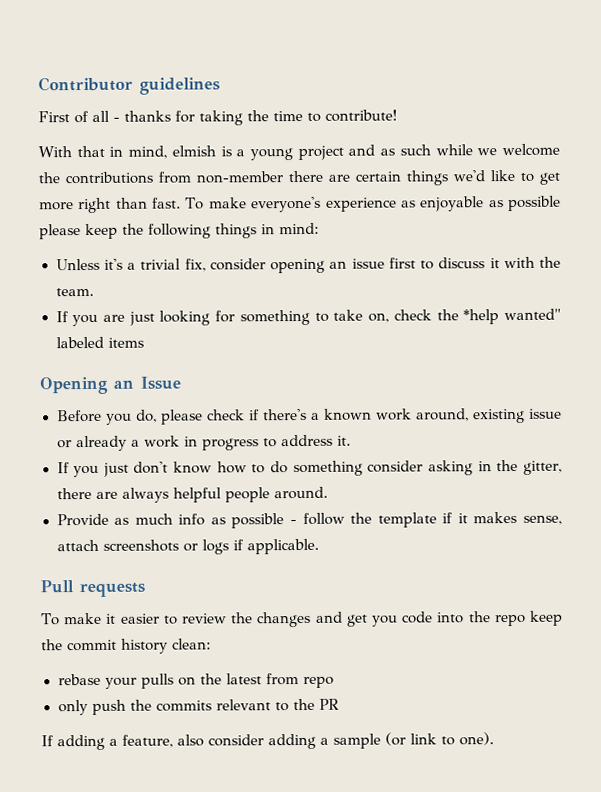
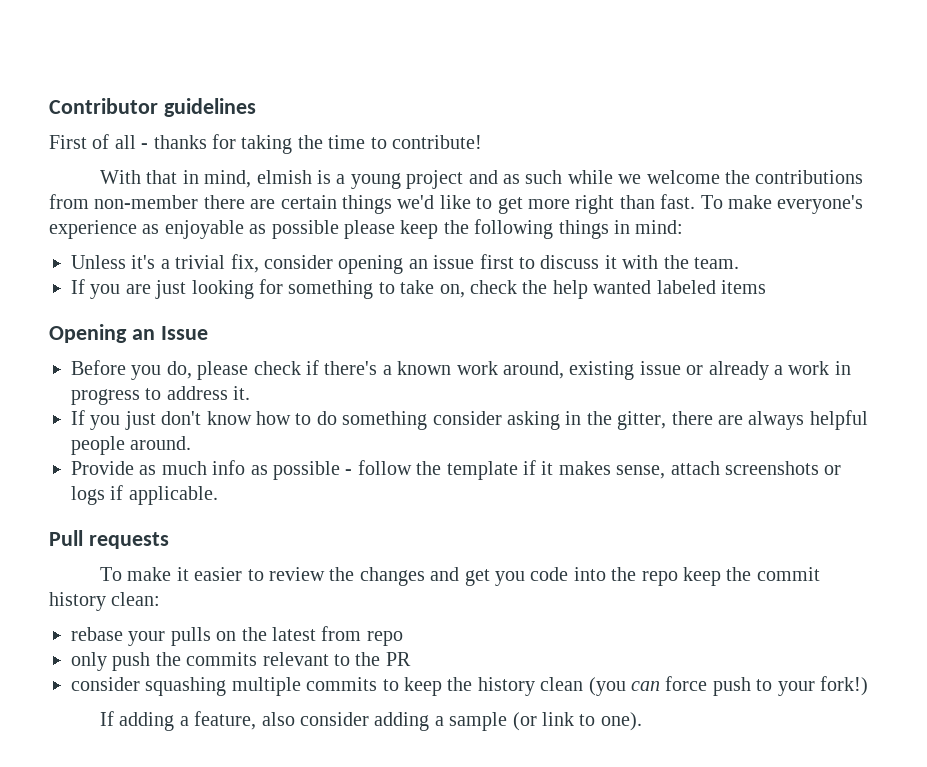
- If you are just looking for something to take on, check the *help wanted" labeled items
+ If you are just looking for something to take on, check the help wanted labeled items
+ consider squashing multiple commits to keep the history clean (you can force push to your fork!)

